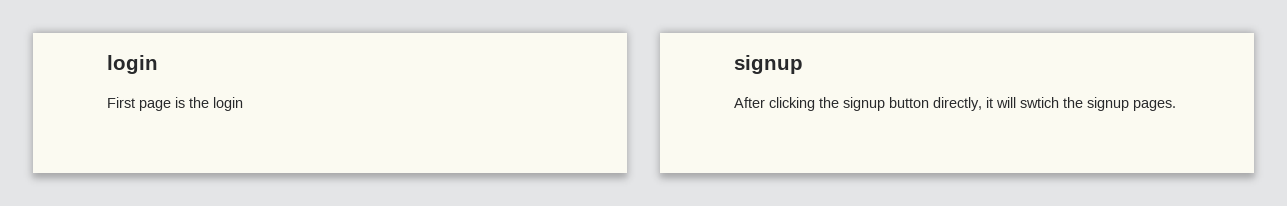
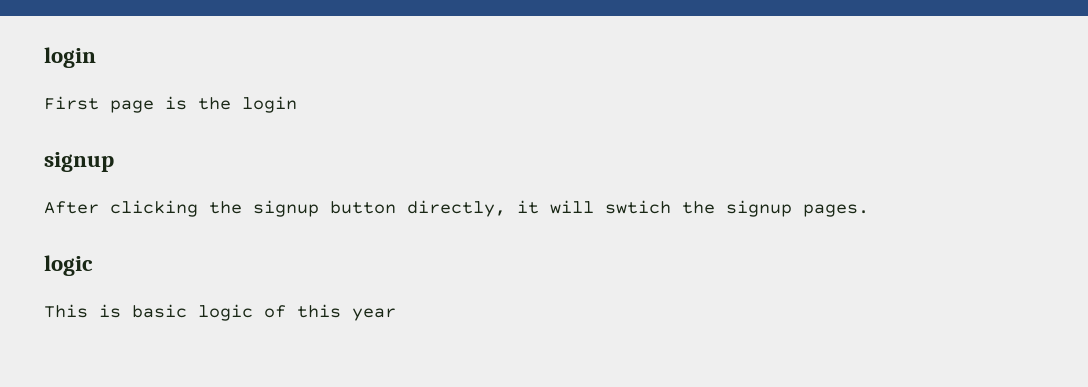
  After clicking the signup button directly, it will swtich the signup pages.
+ logic
+ This is basic logic of this year

